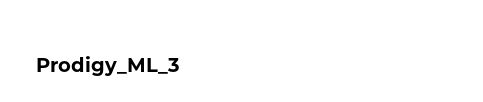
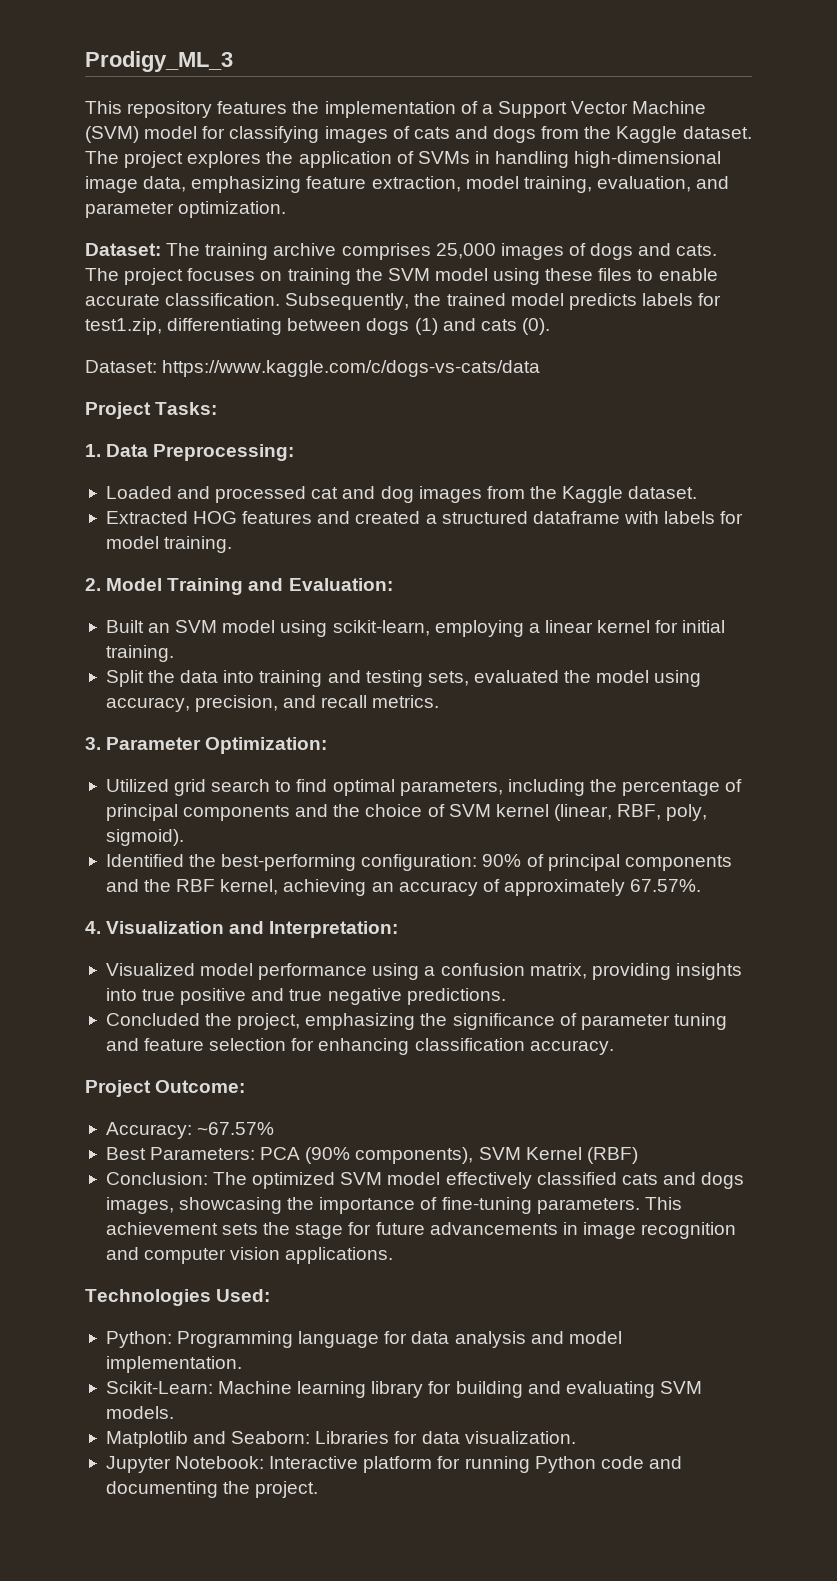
+ This repository features the implementation of a Support Vector Machine (SVM) model for classifying images of cats and dogs from the Kaggle dataset. The project explores the application of SVMs in handling high-dimensional image data, emphasizing feature extraction, model training, evaluation, and parameter optimization.
+ Dataset: The training archive comprises 25,000 images of dogs and cats. The project focuses on training the SVM model using these files to enable accurate classification. Subsequently, the trained model predicts labels for test1.zip, differentiating between dogs (1) and cats (0).
+ Dataset: https://www.kaggle.com/c/dogs-vs-cats/data
+ Project Tasks:
+ 1. Data Preprocessing:
+ Loaded and processed cat and dog images from the Kaggle dataset.
+ Extracted HOG features and created a structured dataframe with labels for model training.
+ 2. Model Training and Evaluation:
+ Built an SVM model using scikit-learn, employing a linear kernel for initial training.
+ Split the data into training and testing sets, evaluated the model using accuracy, precision, and recall metrics.
+ 3. Parameter Optimization:
+ Utilized grid search to find optimal parameters, including the percentage of principal components and the choice of SVM kernel (linear, RBF, poly, sigmoid).
+ Identified the best-performing configuration: 90% of principal components and the RBF kernel, achieving an accuracy of approximately 67.57%.
+ 4. Visualization and Interpretation:
+ Visualized model performance using a confusion matrix, providing insights into true positive and true negative predictions.
+ Concluded the project, emphasizing the significance of parameter tuning and feature selection for enhancing classification accuracy.
+ Project Outcome:
+ Accuracy: ~67.57%
+ Best Parameters: PCA (90% components), SVM Kernel (RBF)
+ Conclusion: The optimized SVM model effectively classified cats and dogs images, showcasing the importance of fine-tuning parameters. This achievement sets the stage for future advancements in image recognition and computer vision applications.
+ Technologies Used:
+ Python: Programming language for data analysis and model implementation.
+ Scikit-Learn: Machine learning library for building and evaluating SVM models.
+ Matplotlib and Seaborn: Libraries for data visualization.
+ Jupyter Notebook: Interactive platform for running Python code and documenting the project.

